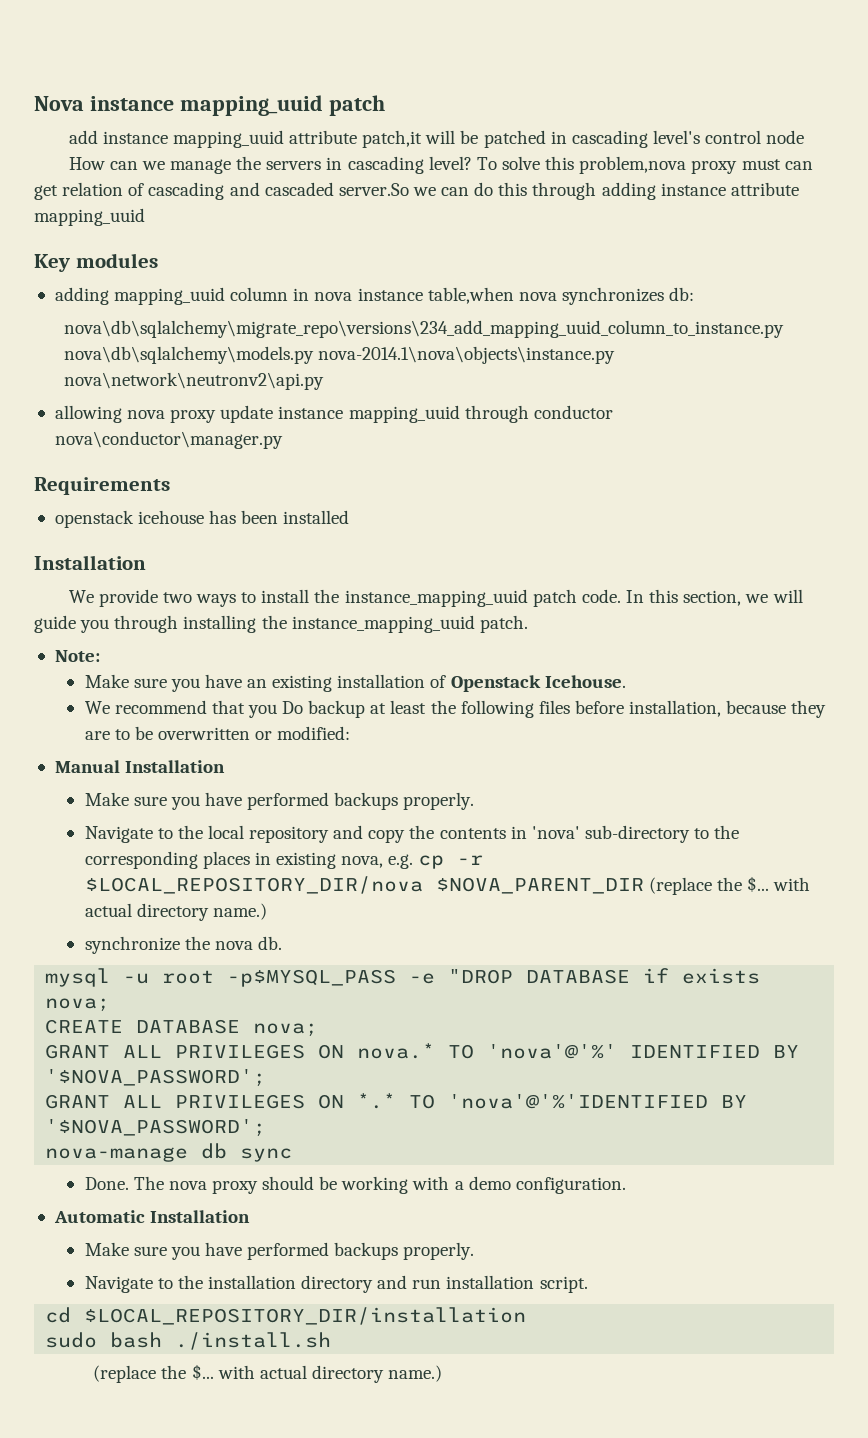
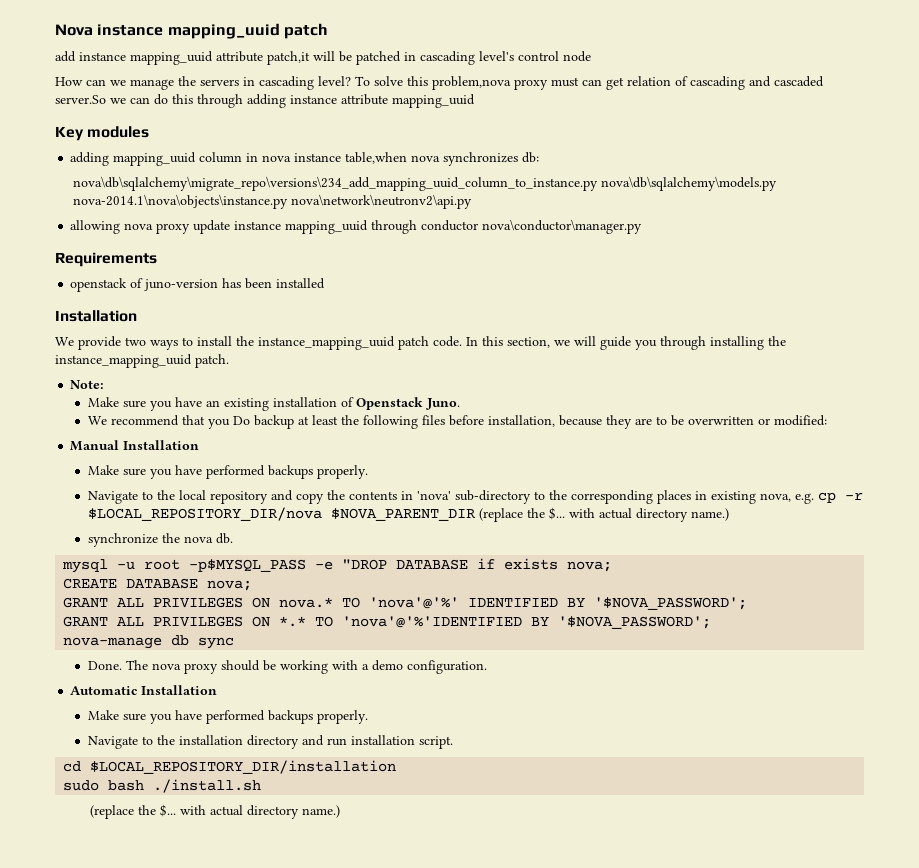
- openstack icehouse has been installed
+ openstack of juno-version has been installed
- Make sure you have an existing installation of Openstack Icehouse.
+ Make sure you have an existing installation of Openstack Juno.

